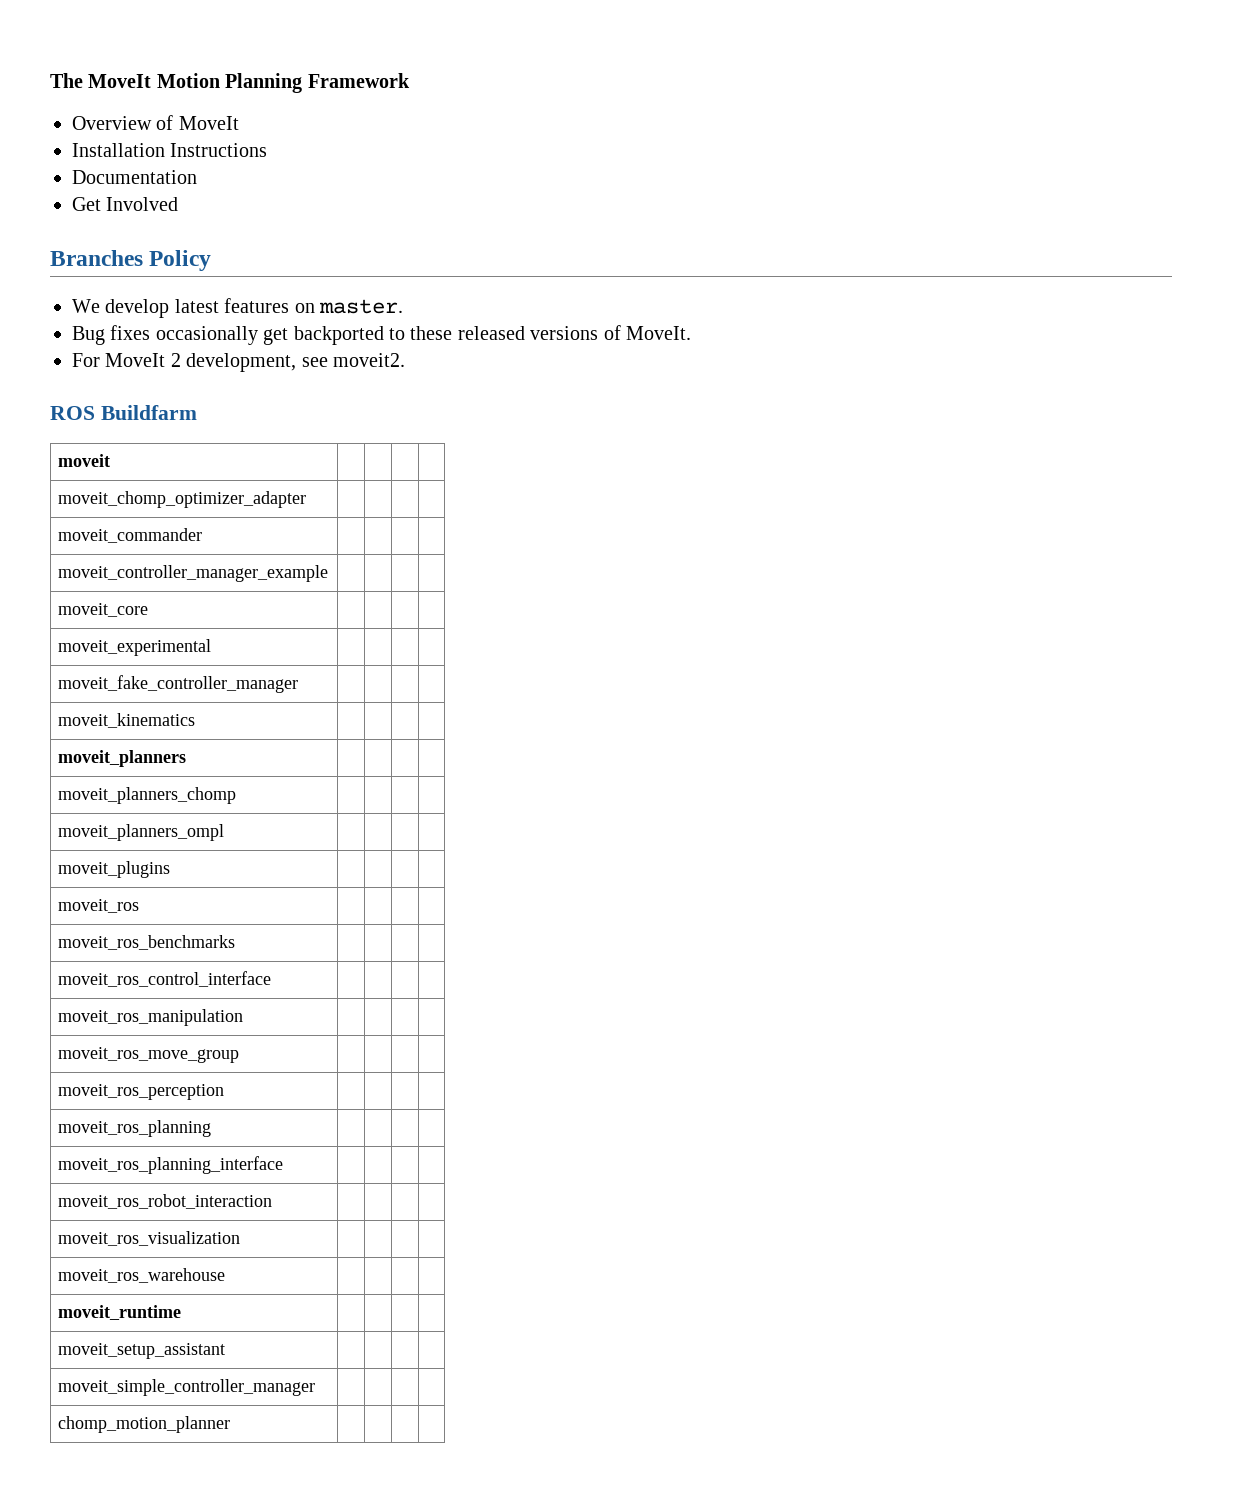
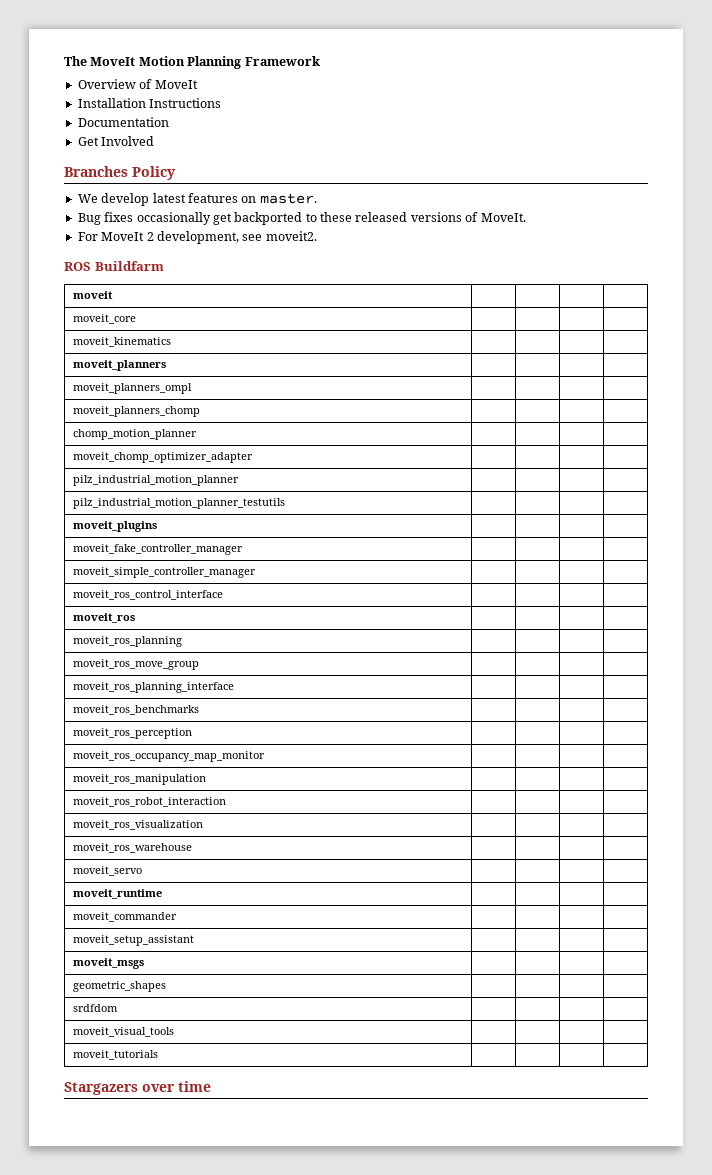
- moveit_chomp_optimizer_adapter | | | |
- moveit_commander | | | |
- moveit_controller_manager_example | | | |
- moveit_experimental | | | |
- moveit_fake_controller_manager | | | |
+ moveit_planners_ompl | | | |
- moveit_planners_ompl | | | |
+ chomp_motion_planner | | | |
+ moveit_chomp_optimizer_adapter | | | |
+ pilz_industrial_motion_planner | | | |
+ pilz_industrial_motion_planner_testutils | | | |
  moveit_plugins | | | |
+ moveit_fake_controller_manager | | | |
+ moveit_simple_controller_manager | | | |
+ moveit_ros_control_interface | | | |
  moveit_ros | | | |
+ moveit_ros_planning | | | |
+ moveit_ros_move_group | | | |
+ moveit_ros_planning_interface | | | |
- moveit_ros_control_interface | | | |
+ moveit_ros_perception | | | |
+ moveit_ros_occupancy_map_monitor | | | |
- moveit_ros_move_group | | | |
- moveit_ros_perception | | | |
- moveit_ros_planning | | | |
- moveit_ros_planning_interface | | | |
+ moveit_servo | | | |
+ moveit_commander | | | |
- moveit_simple_controller_manager | | | |
- chomp_motion_planner | | | |
+ moveit_msgs | | | |
+ geometric_shapes | | | |
+ srdfdom | | | |
+ moveit_visual_tools | | | |
+ moveit_tutorials | | | |
+ Stargazers over time

